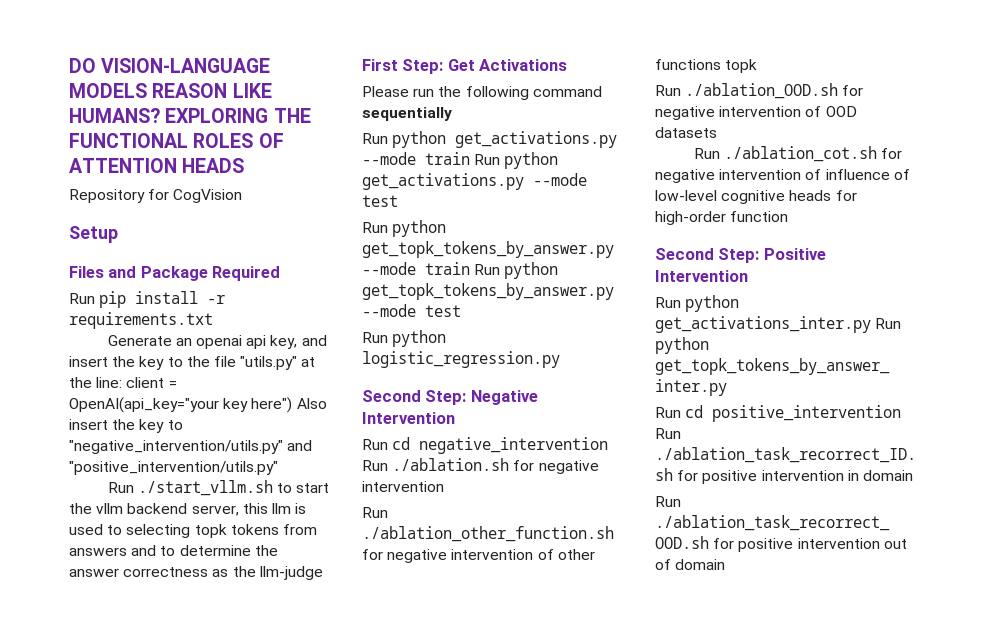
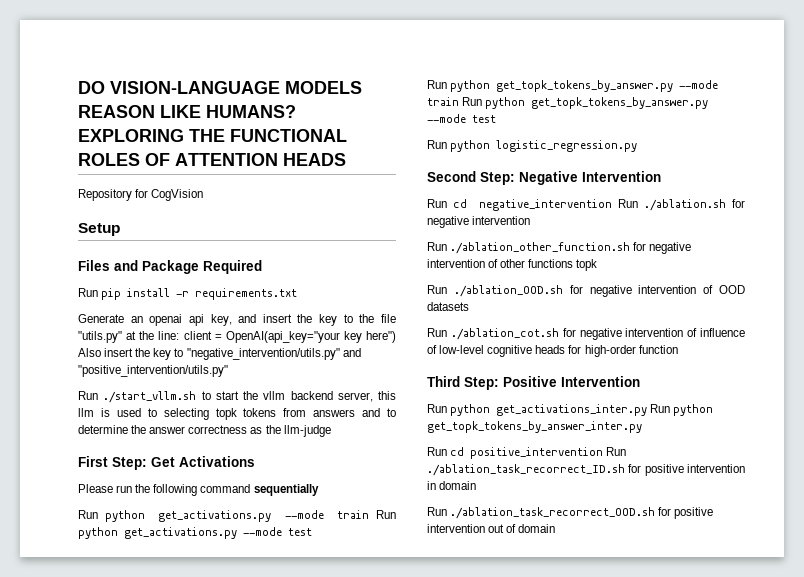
- Second Step: Positive Intervention
+ Third Step: Positive Intervention

